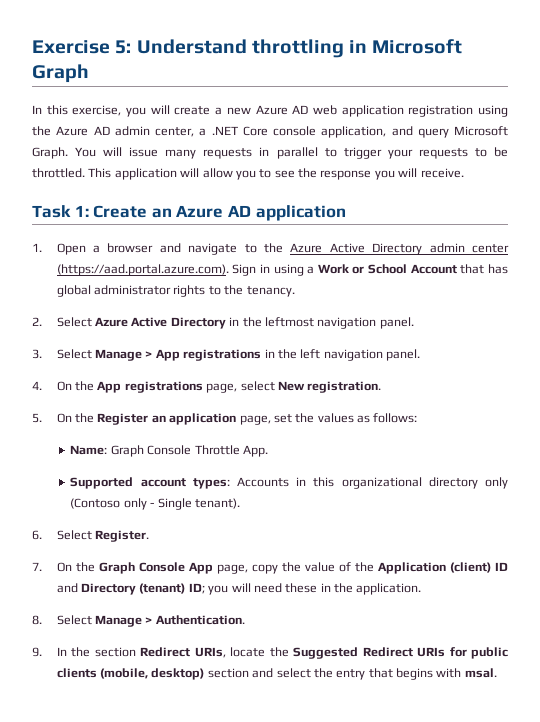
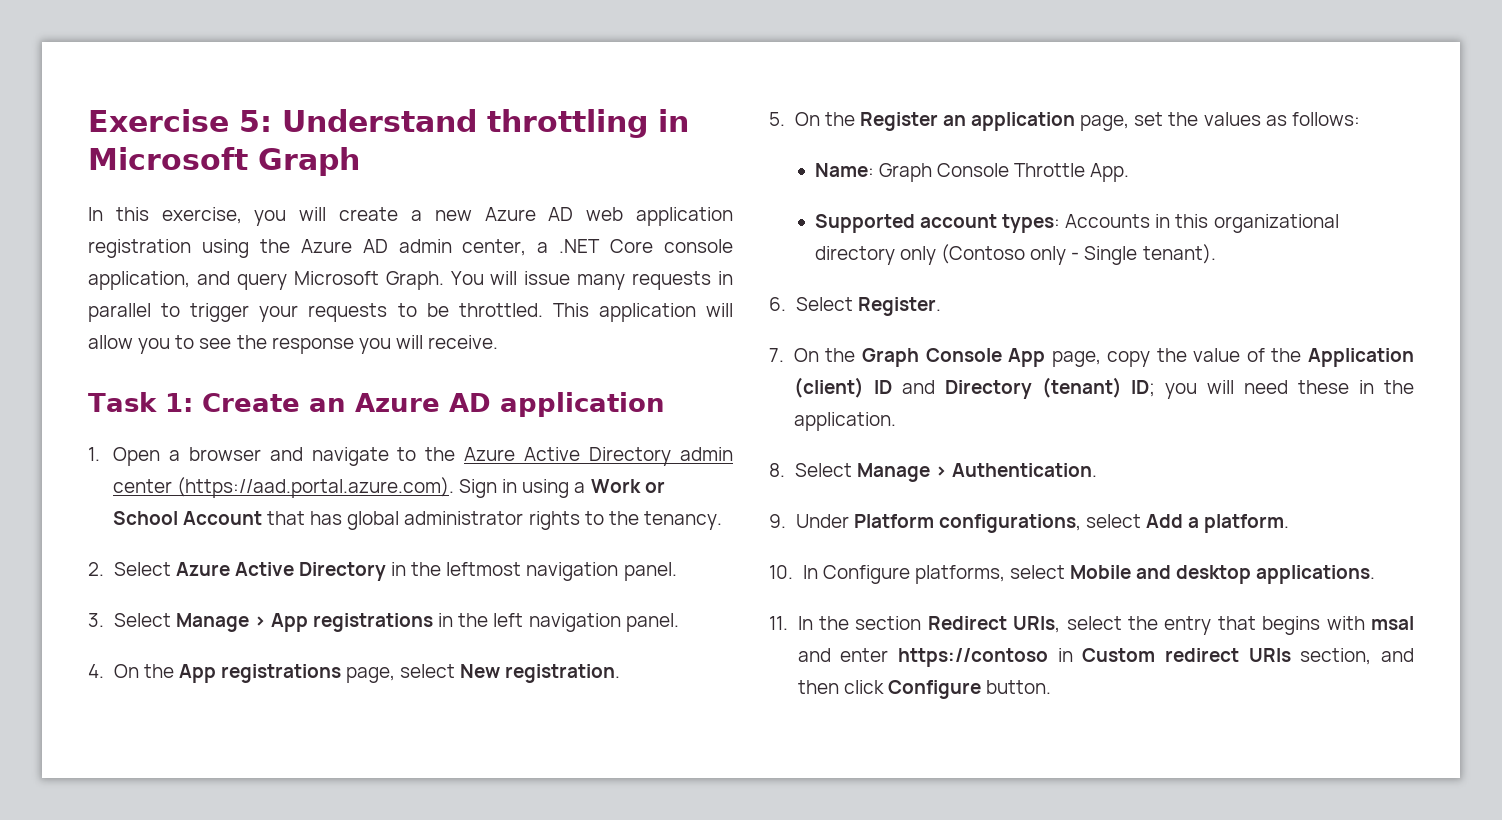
- 9. In the section Redirect URIs, locate the Suggested Redirect URIs for public clients (mobile, desktop) section and select the entry that begins with msal.
+ 9. Under Platform configurations, select Add a platform.
+ 10. In Configure platforms, select Mobile and desktop applications.
+ 11. In the section Redirect URIs, select the entry that begins with msal and enter https://contoso in Custom redirect URIs section, and then click Configure button.

